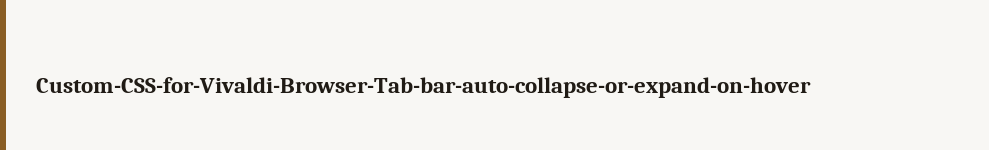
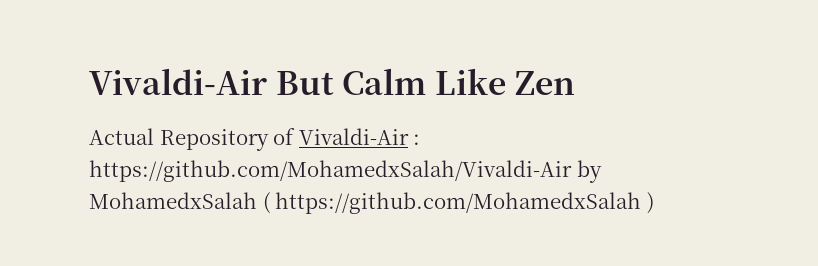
- Custom-CSS-for-Vivaldi-Browser-Tab-bar-auto-collapse-or-expand-on-hover
+ Vivaldi-Air But Calm Like Zen
+ Actual Repository of Vivaldi-Air : https://github.com/MohamedxSalah/Vivaldi-Air by MohamedxSalah ( https://github.com/MohamedxSalah )

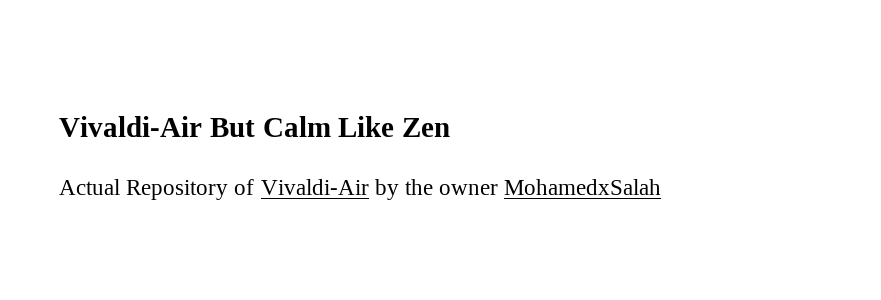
- Actual Repository of Vivaldi-Air : https://github.com/MohamedxSalah/Vivaldi-Air by MohamedxSalah ( https://github.com/MohamedxSalah )
+ Actual Repository of Vivaldi-Air by the owner MohamedxSalah

